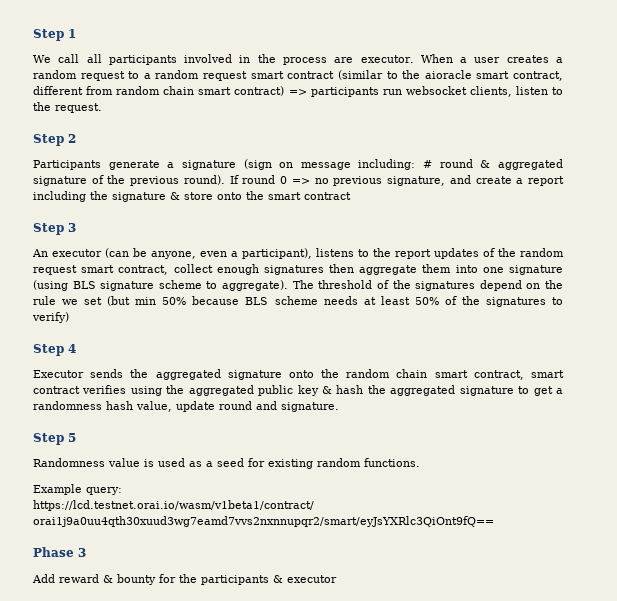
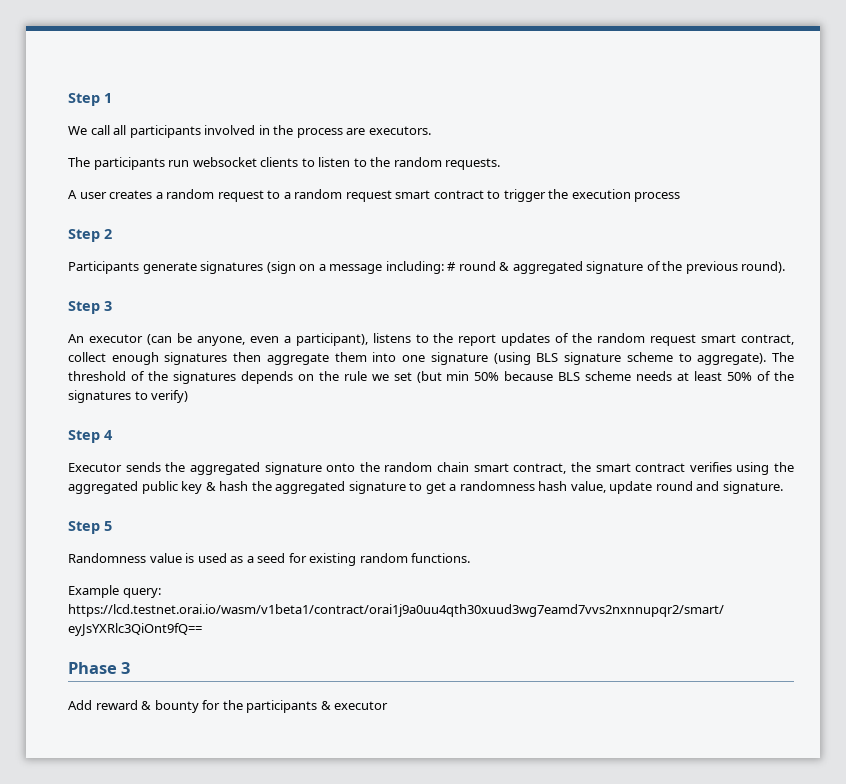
- We call all participants involved in the process are executor. When a user creates a random request to a random request smart contract (similar to the aioracle smart contract, different from random chain smart contract) => participants run websocket clients, listen to the request.
+ We call all participants involved in the process are executors.
+ The participants run websocket clients to listen to the random requests.
+ A user creates a random request to a random request smart contract to trigger the execution process
- Participants generate a signature (sign on message including: # round & aggregated signature of the previous round). If round 0 => no previous signature, and create a report including the signature & store onto the smart contract
+ Participants generate signatures (sign on a message including: # round & aggregated signature of the previous round).
- The threshold of the signatures depend on the rule we set (but min 50% because BLS scheme needs at least 50% of the signatures to verify)
+ The threshold of the signatures depends on the rule we set (but min 50% because BLS scheme needs at least 50% of the signatures to verify)
- Executor sends the aggregated signature onto the random chain smart contract, smart contract verifies using the aggregated public key & hash the aggregated signature to get a randomness hash value, update round and signature.
+ Executor sends the aggregated signature onto the random chain smart contract, the smart contract verifies using the aggregated public key & hash the aggregated signature to get a randomness hash value, update round and signature.

